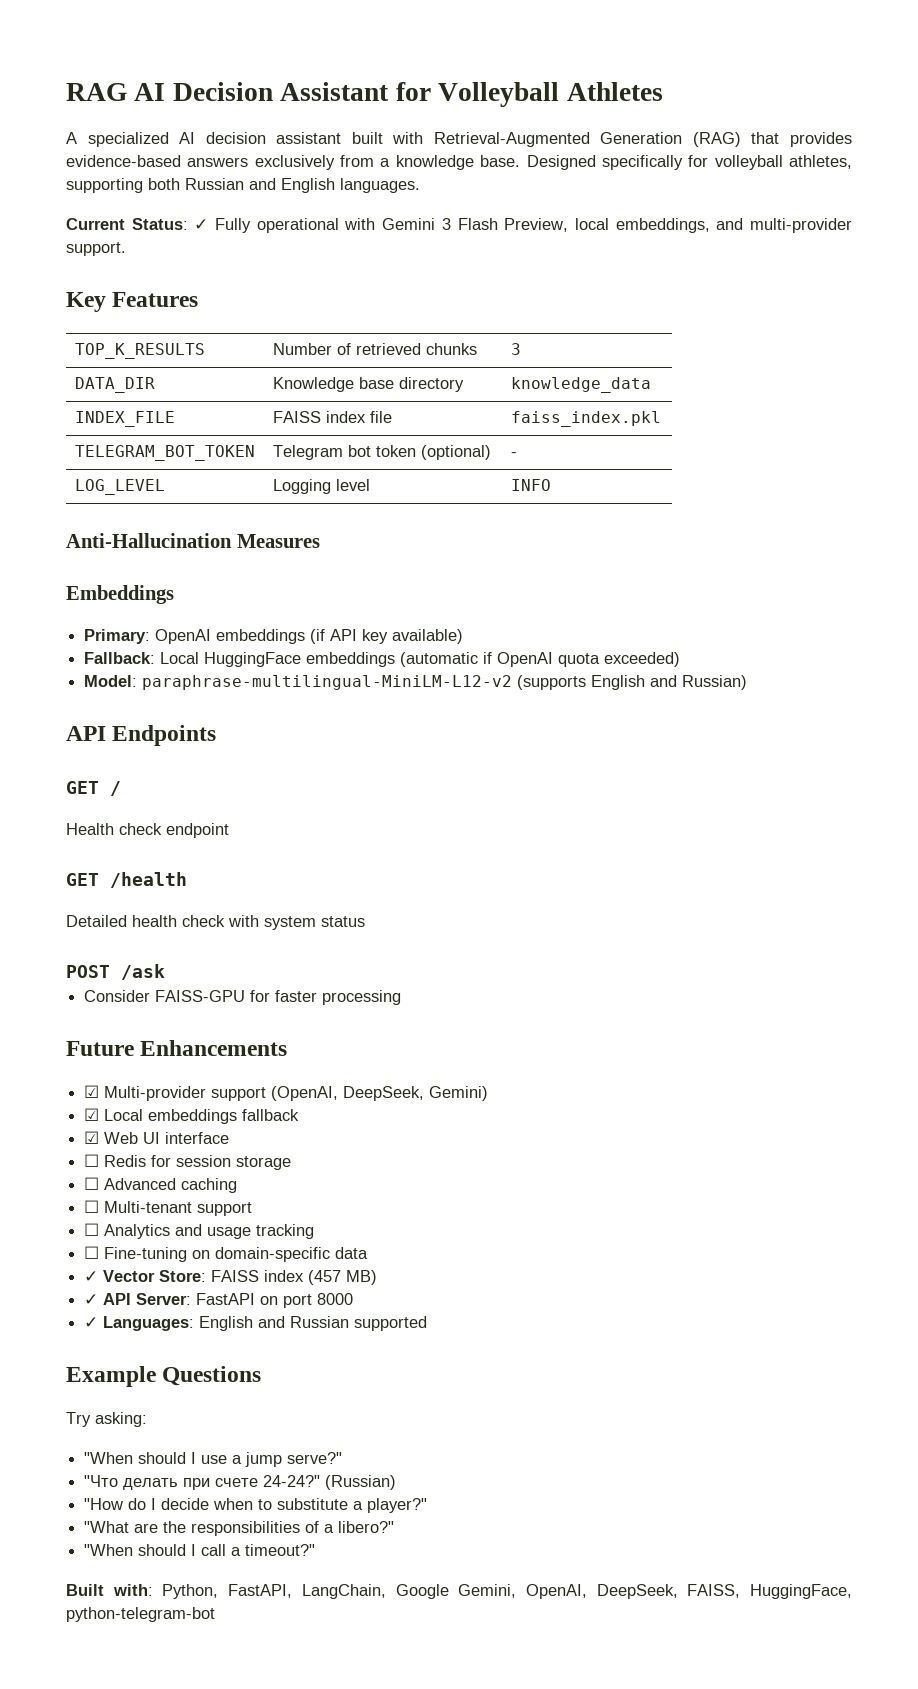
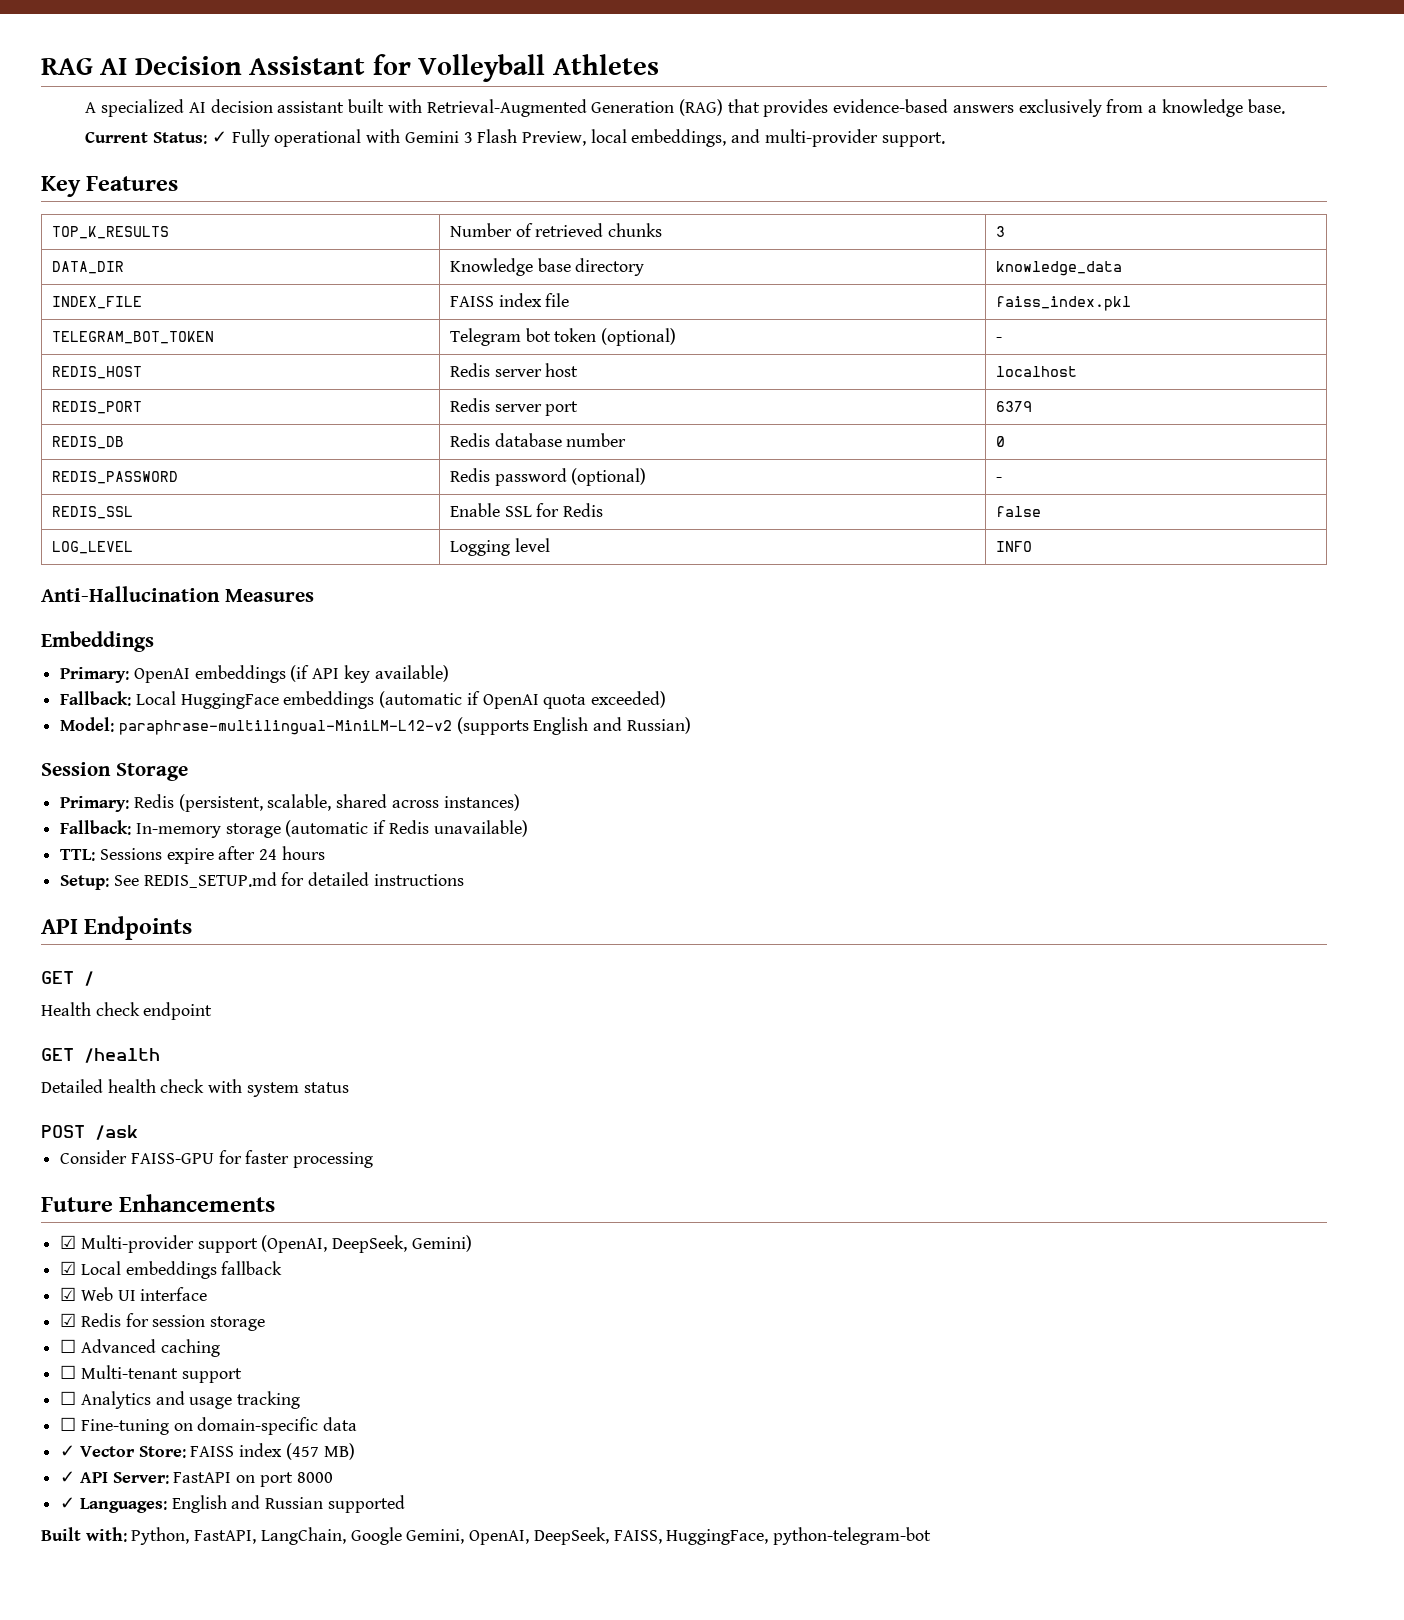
- Designed specifically for volleyball athletes, supporting both Russian and English languages.
+ REDIS_HOST | Redis server host | localhost
+ REDIS_PORT | Redis server port | 6379
+ REDIS_DB | Redis database number | 0
+ REDIS_PASSWORD | Redis password (optional) | -
+ REDIS_SSL | Enable SSL for Redis | false
+ Session Storage
+ Primary: Redis (persistent, scalable, shared across instances)
+ Fallback: In-memory storage (automatic if Redis unavailable)
+ TTL: Sessions expire after 24 hours
+ Setup: See REDIS_SETUP.md for detailed instructions
- ☐ Redis for session storage
+ ☑ Redis for session storage
- Example Questions
- Try asking:
- "When should I use a jump serve?"
- "Что делать при счете 24-24?" (Russian)
- "How do I decide when to substitute a player?"
- "What are the responsibilities of a libero?"
- "When should I call a timeout?"

